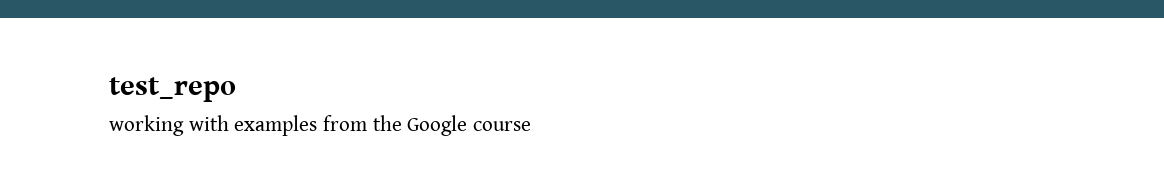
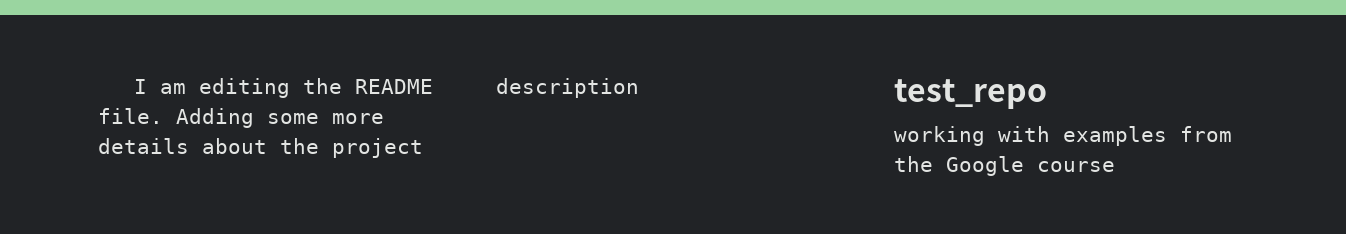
+ I am editing the README file. Adding some more details about the project description

